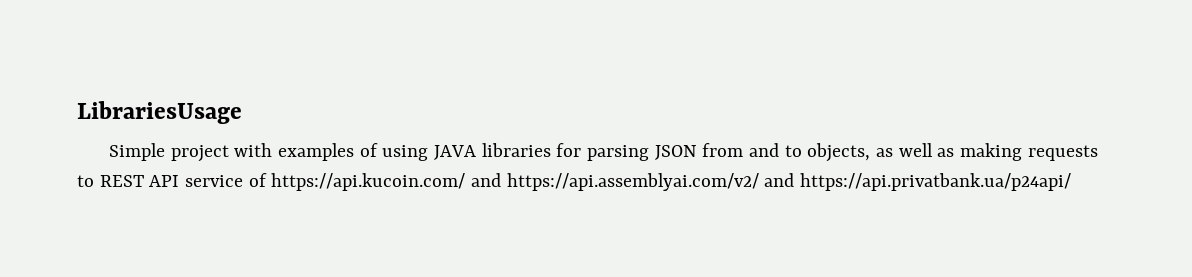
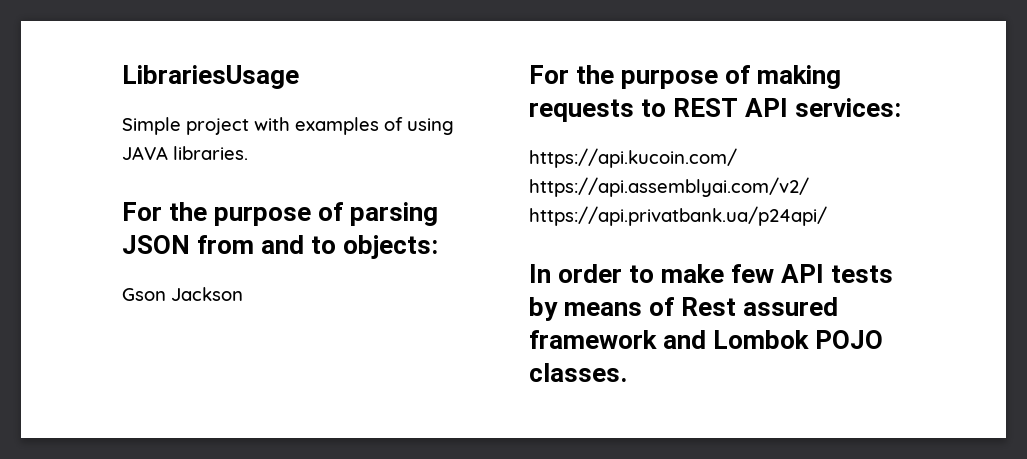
- Simple project with examples of using JAVA libraries for parsing JSON from and to objects, as well as making requests to REST API service of https://api.kucoin.com/ and https://api.assemblyai.com/v2/ and https://api.privatbank.ua/p24api/
+ Simple project with examples of using JAVA libraries.
+ For the purpose of parsing JSON from and to objects:
+ Gson Jackson
+ For the purpose of making requests to REST API services:
+ https://api.kucoin.com/ https://api.assemblyai.com/v2/ https://api.privatbank.ua/p24api/
+ In order to make few API tests by means of Rest assured framework and Lombok POJO classes.

